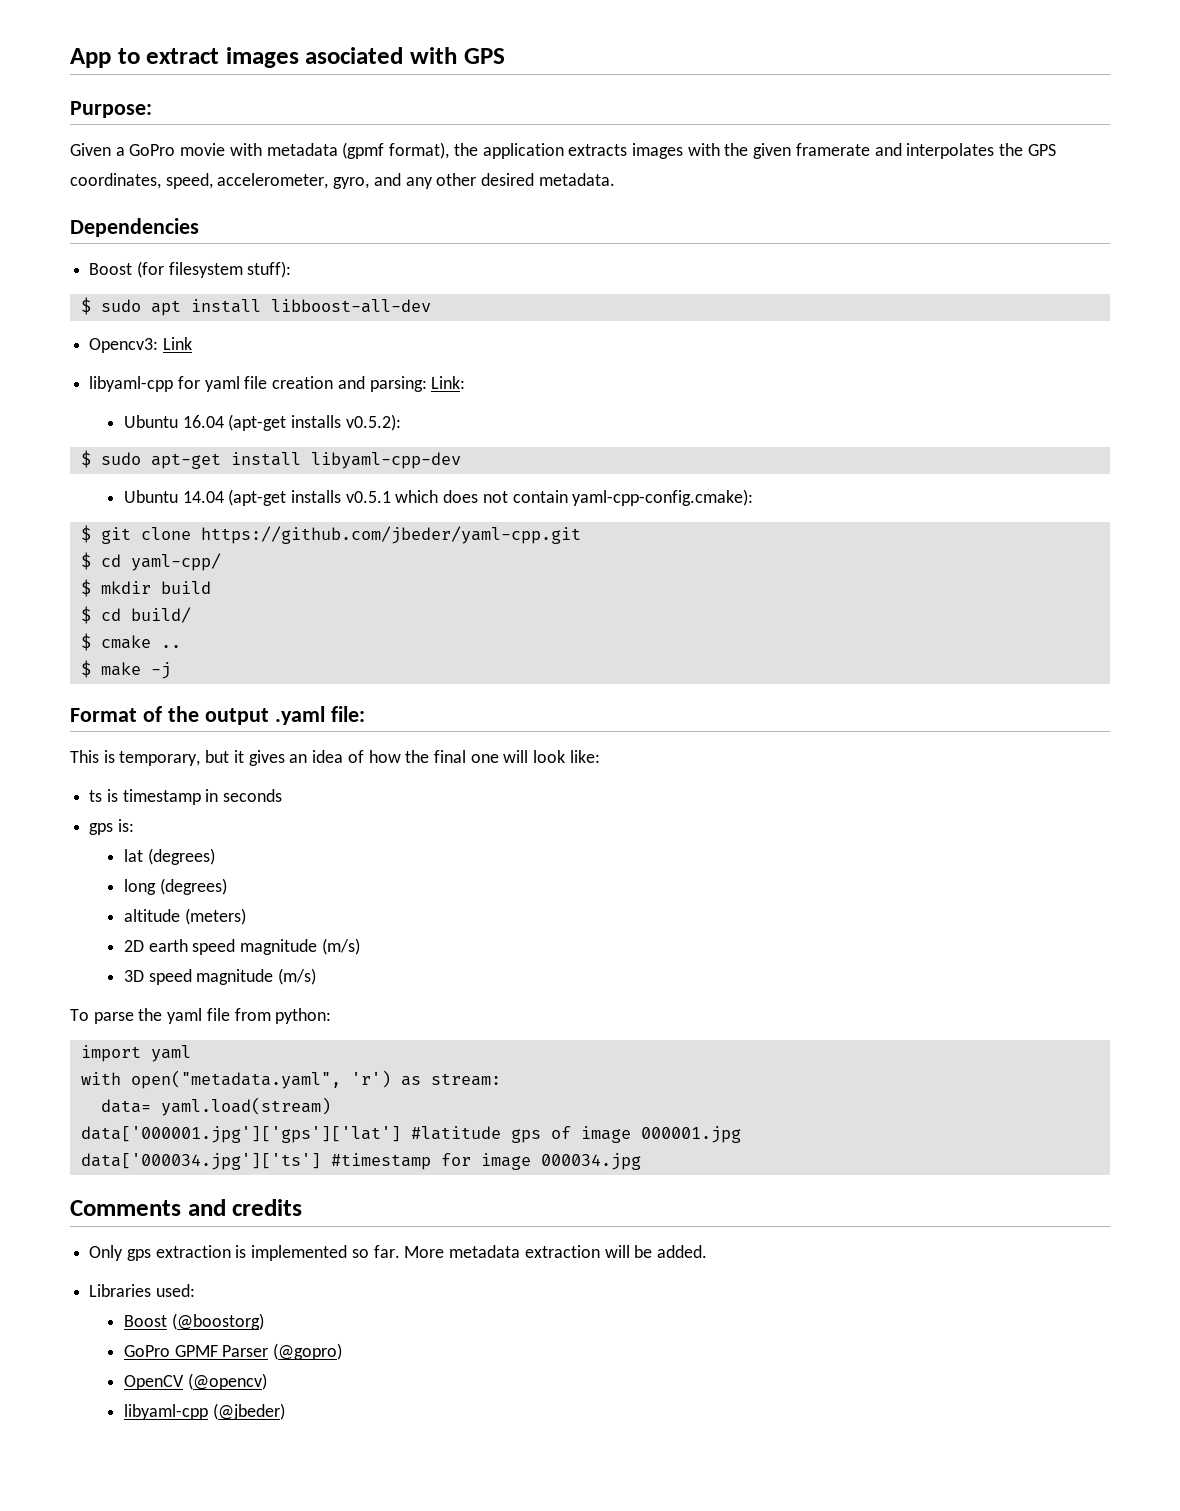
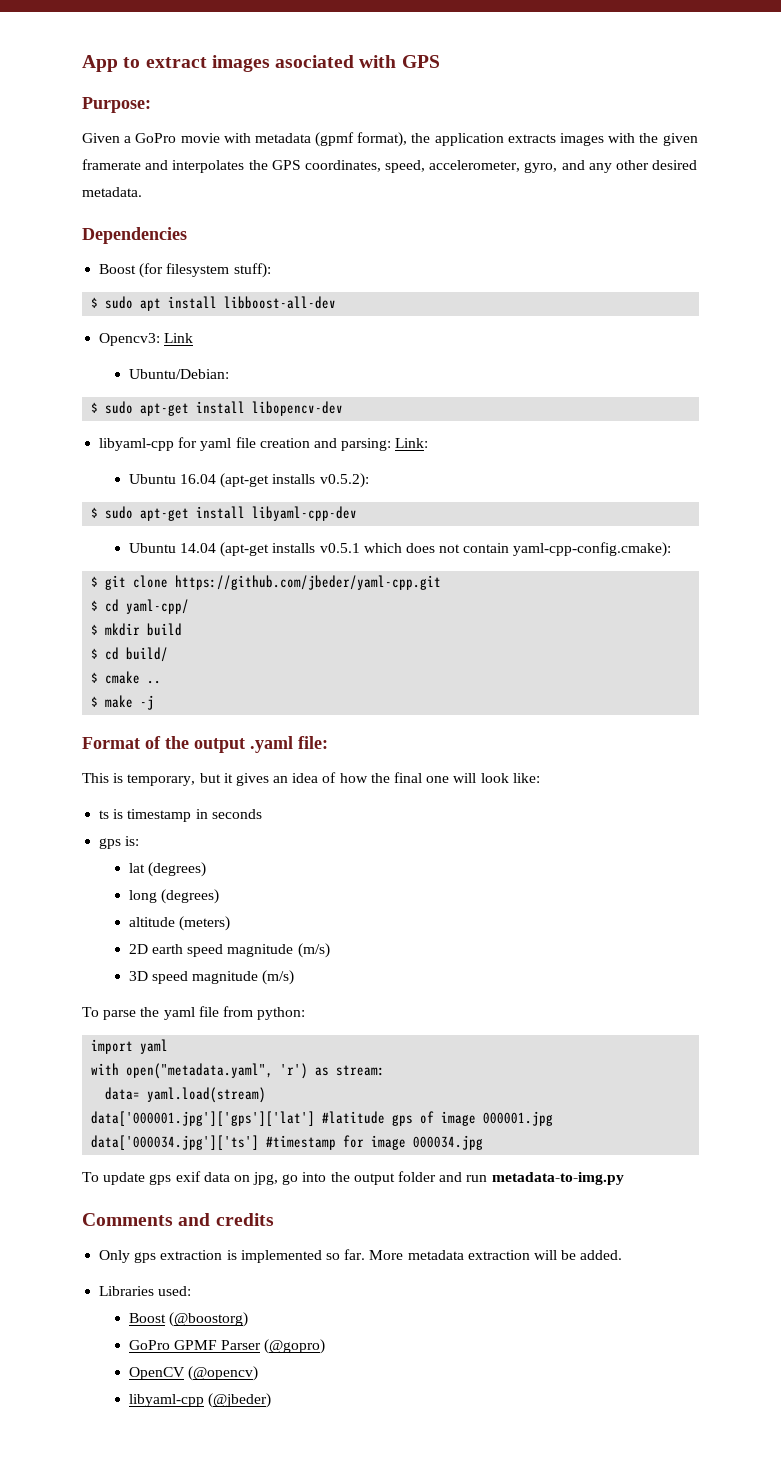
+ Ubuntu/Debian:
+ $ sudo apt-get install libopencv-dev
+ To update gps exif data on jpg, go into the output folder and run metadata-to-img.py

